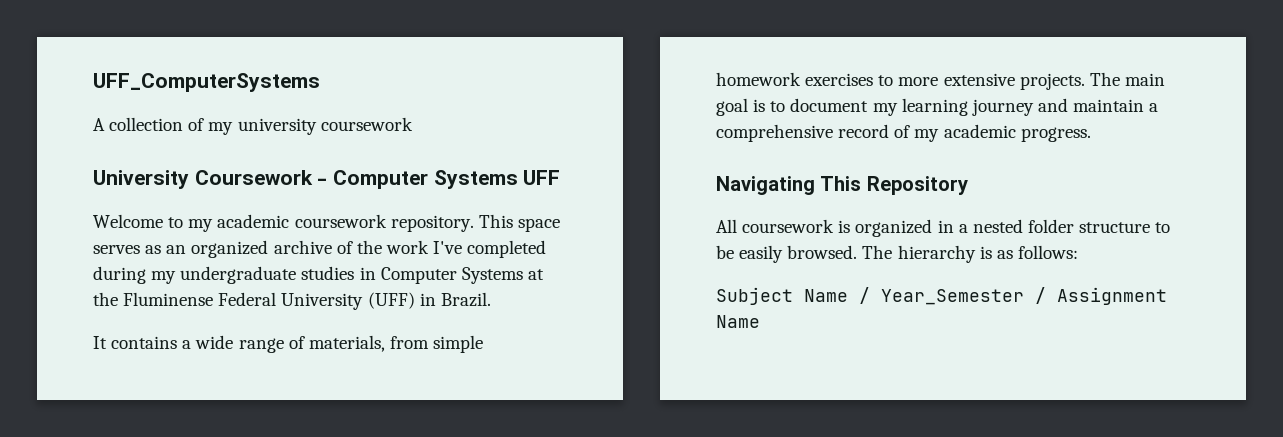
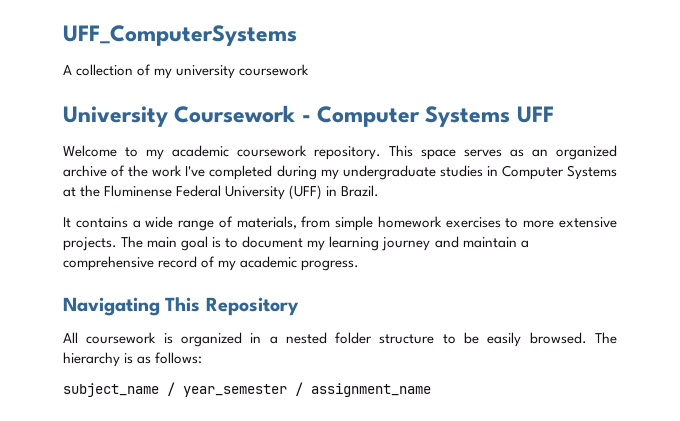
- Subject Name / Year_Semester / Assignment Name
+ subject_name / year_semester / assignment_name

